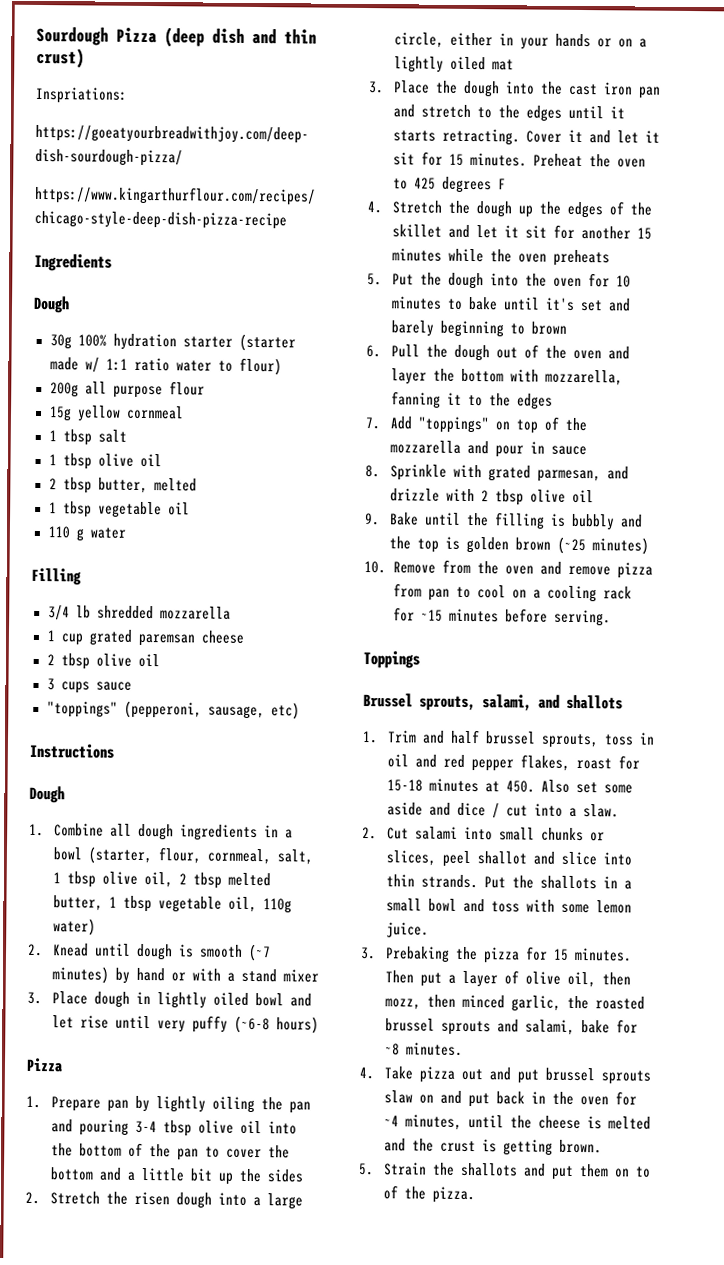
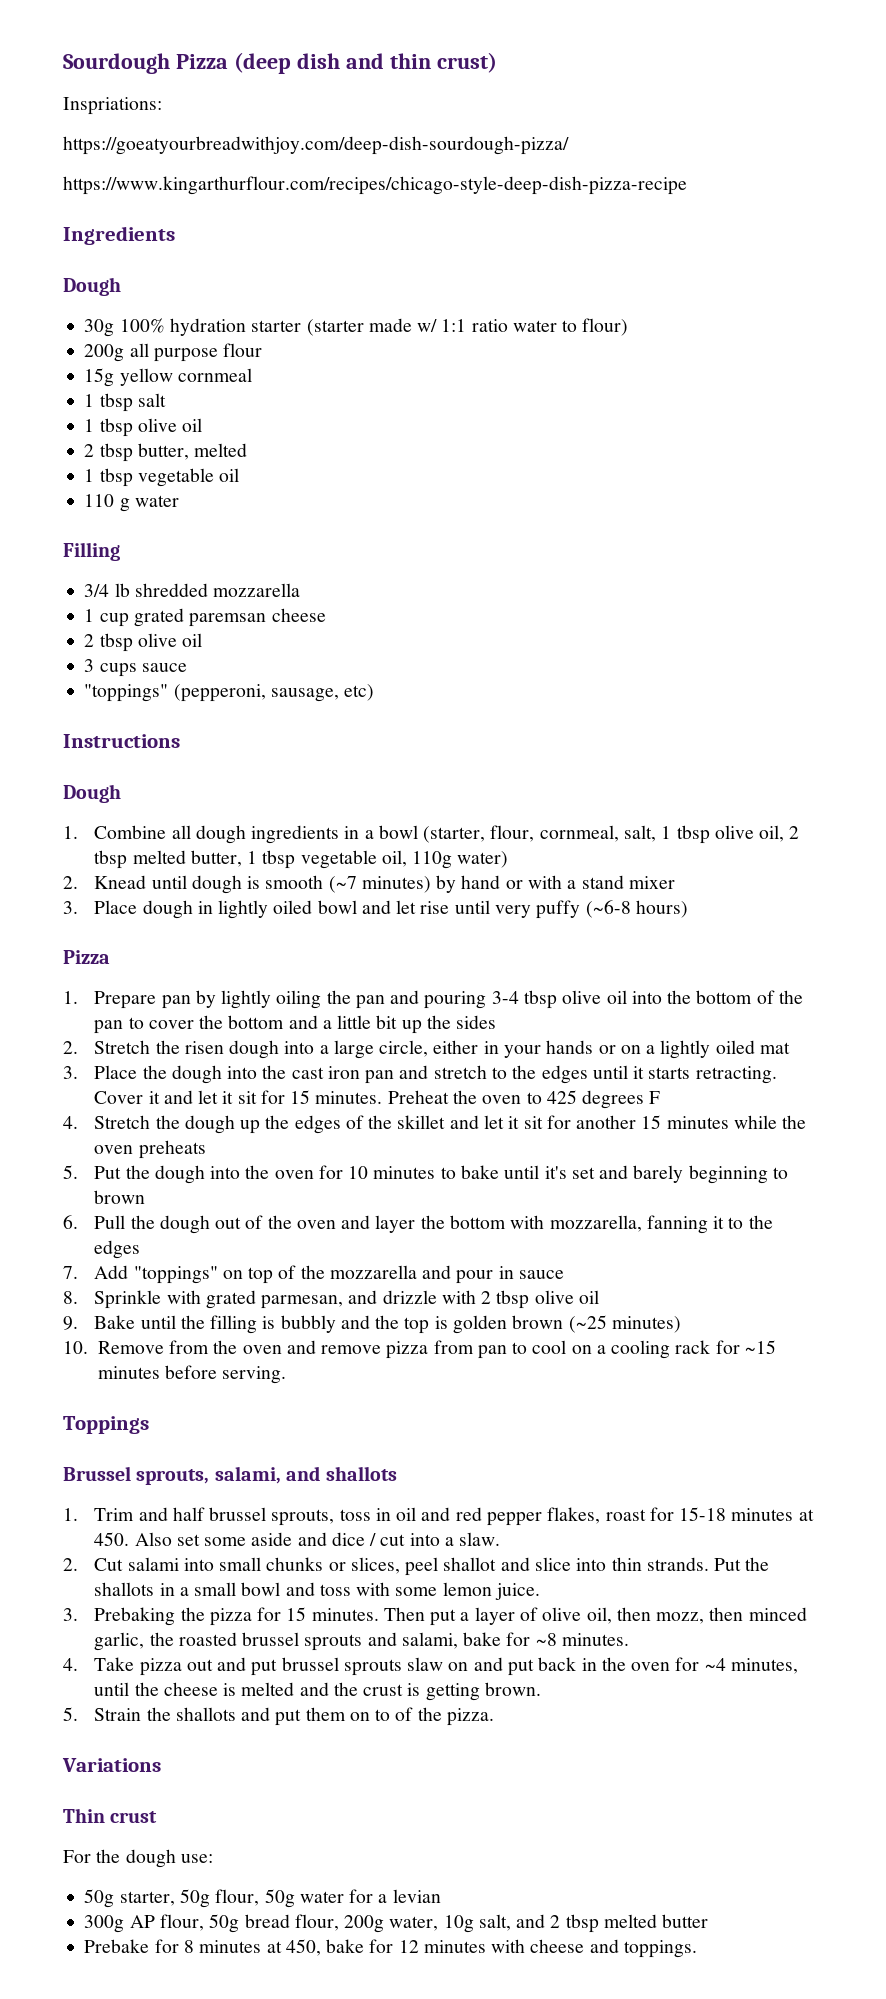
+ Variations
+ Thin crust
+ For the dough use:
+ 50g starter, 50g flour, 50g water for a levian
+ 300g AP flour, 50g bread flour, 200g water, 10g salt, and 2 tbsp melted butter
+ Prebake for 8 minutes at 450, bake for 12 minutes with cheese and toppings.

